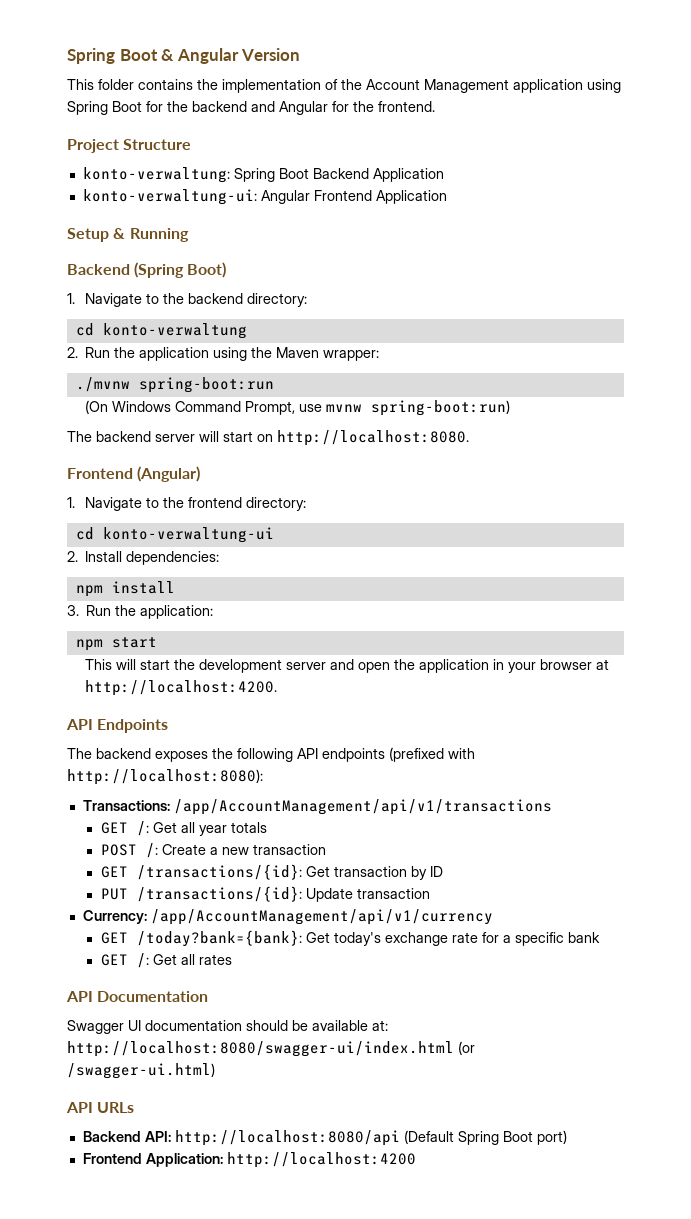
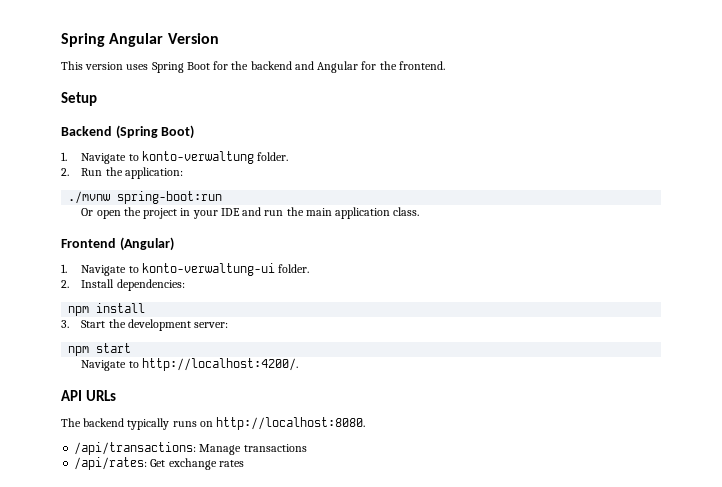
- Spring Boot & Angular Version
+ Spring Angular Version
- This folder contains the implementation of the Account Management application using Spring Boot for the backend and Angular for the frontend.
+ This version uses Spring Boot for the backend and Angular for the frontend.
- Project Structure
- konto-verwaltung: Spring Boot Backend Application
- konto-verwaltung-ui: Angular Frontend Application
- Setup & Running
+ Setup
- 1. Navigate to the backend directory:
- cd konto-verwaltung
+ 1. Navigate to konto-verwaltung folder.
- 2. Run the application using the Maven wrapper:
+ 2. Run the application:
  ./mvnw spring-boot:run
- (On Windows Command Prompt, use mvnw spring-boot:run)
- The backend server will start on http://localhost:8080.
+ Or open the project in your IDE and run the main application class.
- 1. Navigate to the frontend directory:
- cd konto-verwaltung-ui
+ 1. Navigate to konto-verwaltung-ui folder.
- 3. Run the application:
+ 3. Start the development server:
  npm start
- This will start the development server and open the application in your browser at http://localhost:4200.
- API Endpoints
- The backend exposes the following API endpoints (prefixed with http://localhost:8080):
- Transactions: /app/AccountManagement/api/v1/transactions
- GET /: Get all year totals
- POST /: Create a new transaction
- GET /transactions/{id}: Get transaction by ID
- PUT /transactions/{id}: Update transaction
- Currency: /app/AccountManagement/api/v1/currency
- GET /today?bank={bank}: Get today's exchange rate for a specific bank
- GET /: Get all rates
- API Documentation
- Swagger UI documentation should be available at: http://localhost:8080/swagger-ui/index.html (or /swagger-ui.html)
+ Navigate to http://localhost:4200/.
  API URLs
- Backend API: http://localhost:8080/api (Default Spring Boot port)
- Frontend Application: http://localhost:4200
+ The backend typically runs on http://localhost:8080.
+ /api/transactions: Manage transactions
+ /api/rates: Get exchange rates

